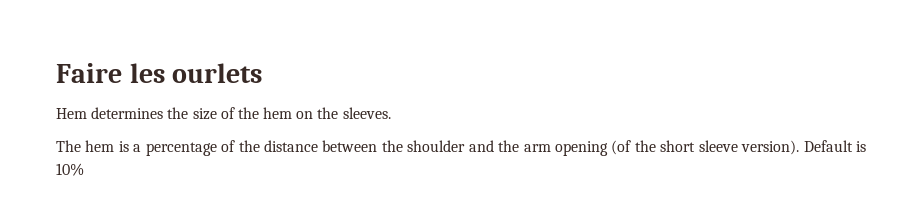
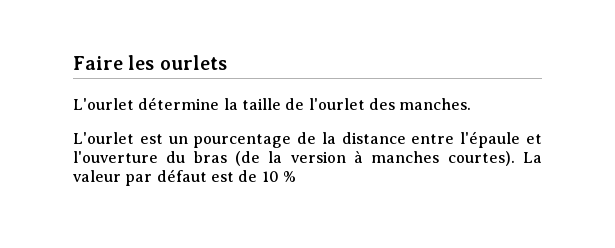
- Hem determines the size of the hem on the sleeves.
- The hem is a percentage of the distance between the shoulder and the arm opening (of the short sleeve version). Default is 10%
+ L'ourlet détermine la taille de l'ourlet des manches.
+ L'ourlet est un pourcentage de la distance entre l'épaule et l'ouverture du bras (de la version à manches courtes). La valeur par défaut est de 10 %

